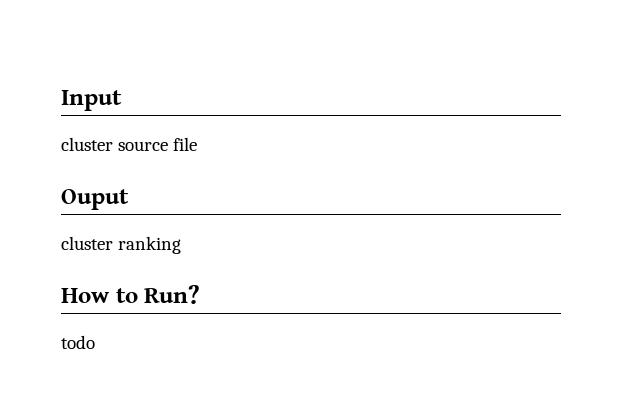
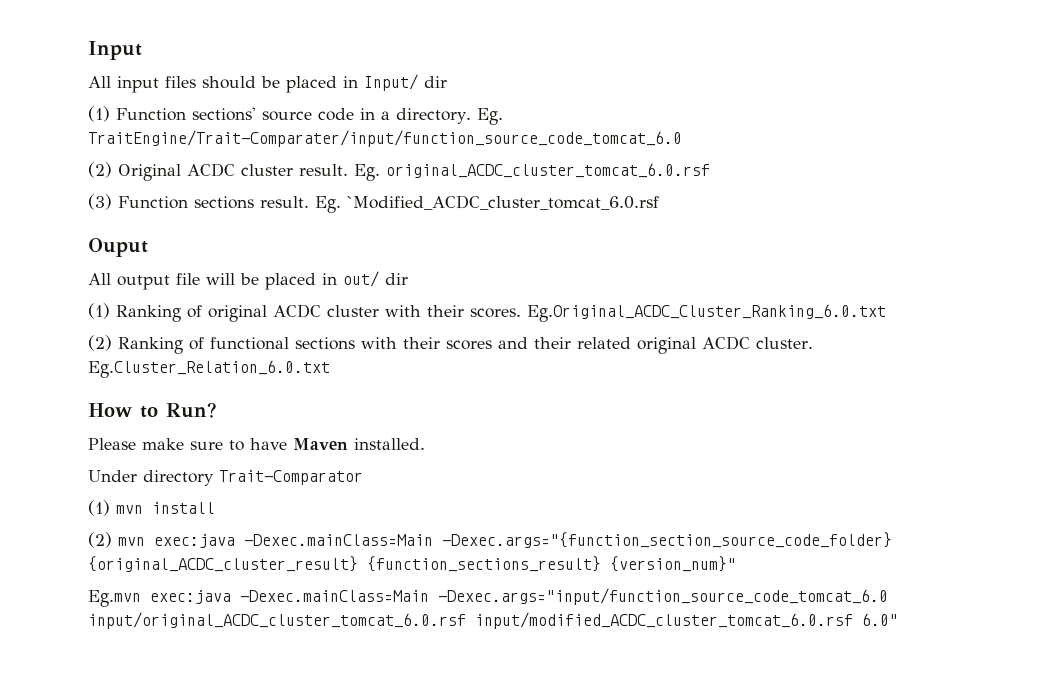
- cluster source file
+ All input files should be placed in Input/ dir
+ (1) Function sections' source code in a directory. Eg. TraitEngine/Trait-Comparater/input/function_source_code_tomcat_6.0
+ (2) Original ACDC cluster result. Eg. original_ACDC_cluster_tomcat_6.0.rsf
+ (3) Function sections result. Eg. `Modified_ACDC_cluster_tomcat_6.0.rsf
  Ouput
- cluster ranking
+ All output file will be placed in out/ dir
+ (1) Ranking of original ACDC cluster with their scores. Eg.Original_ACDC_Cluster_Ranking_6.0.txt
+ (2) Ranking of functional sections with their scores and their related original ACDC cluster. Eg.Cluster_Relation_6.0.txt
  How to Run?
- todo
+ Please make sure to have Maven installed.
+ Under directory Trait-Comparator
+ (1) mvn install
+ (2) mvn exec:java -Dexec.mainClass=Main -Dexec.args="{function_section_source_code_folder} {original_ACDC_cluster_result} {function_sections_result} {version_num}"
+ Eg.mvn exec:java -Dexec.mainClass=Main -Dexec.args="input/function_source_code_tomcat_6.0 input/original_ACDC_cluster_tomcat_6.0.rsf input/modified_ACDC_cluster_tomcat_6.0.rsf 6.0"

